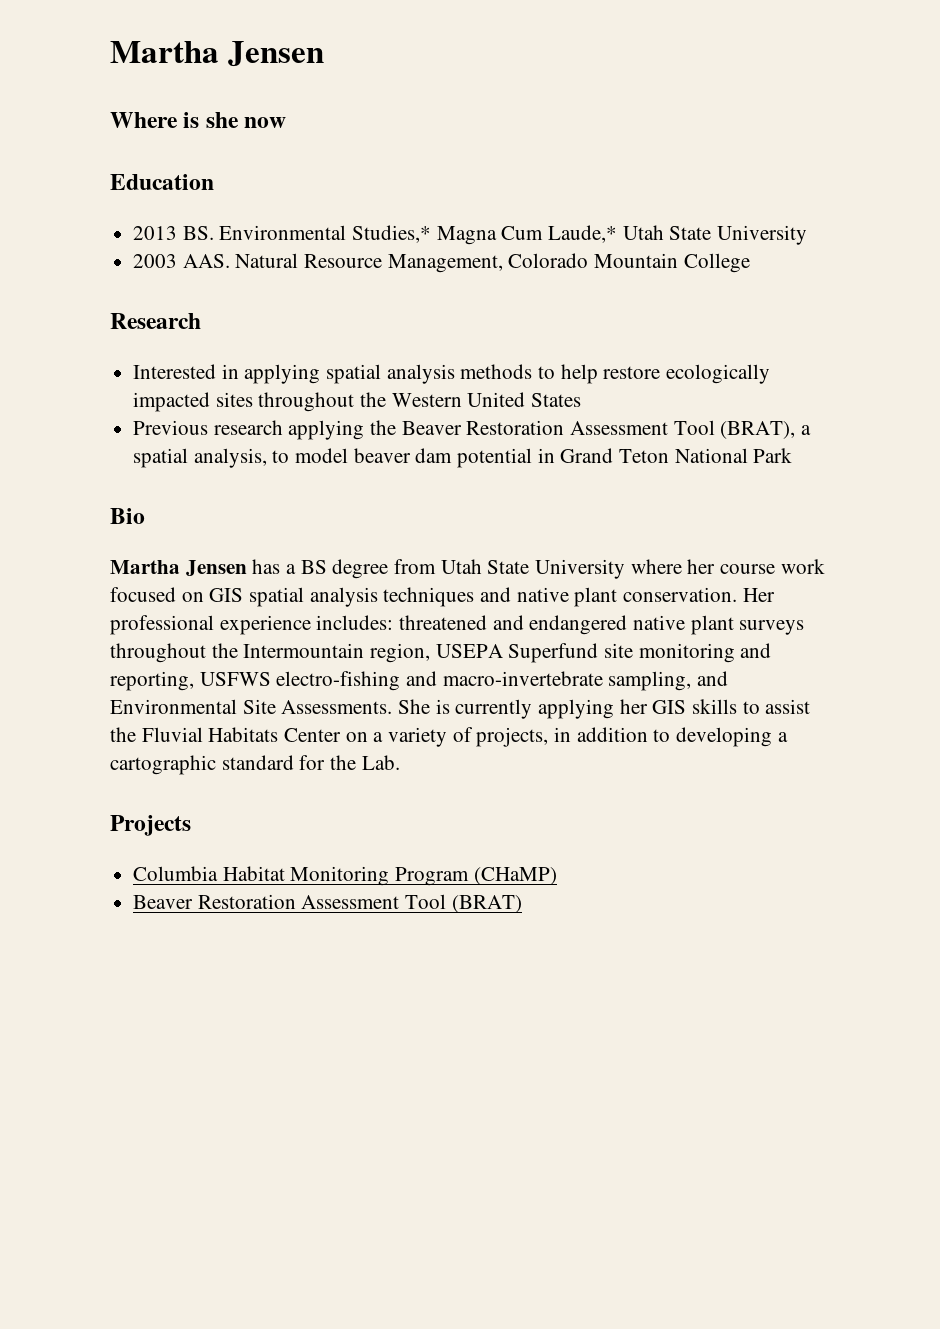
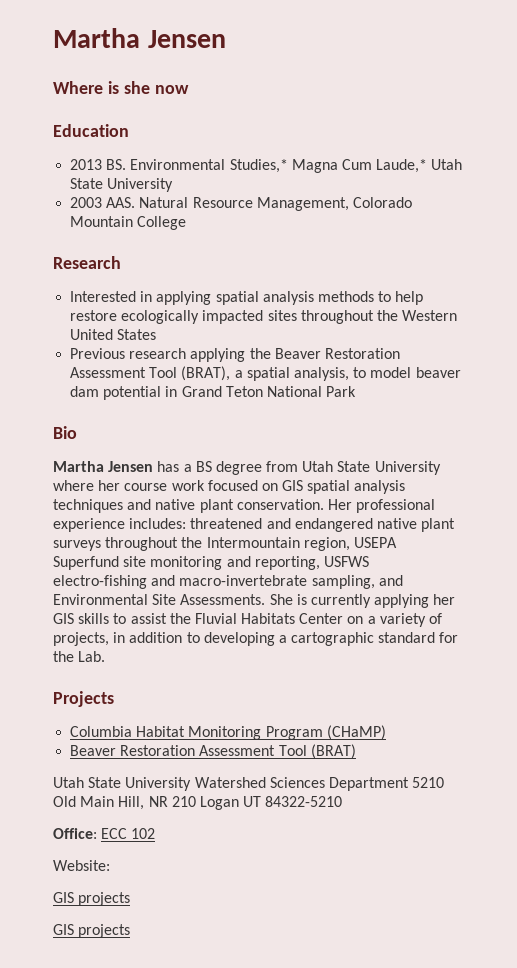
+ Utah State University Watershed Sciences Department 5210 Old Main Hill, NR 210 Logan UT 84322-5210
+ Office: ECC 102
+ Website:
+ GIS projects
+ GIS projects

